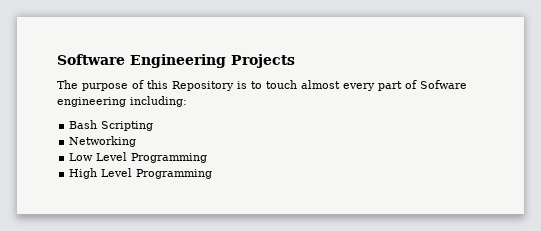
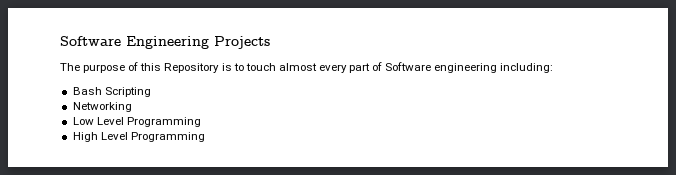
- The purpose of this Repository is to touch almost every part of Sofware engineering including:
+ The purpose of this Repository is to touch almost every part of Software engineering including:

